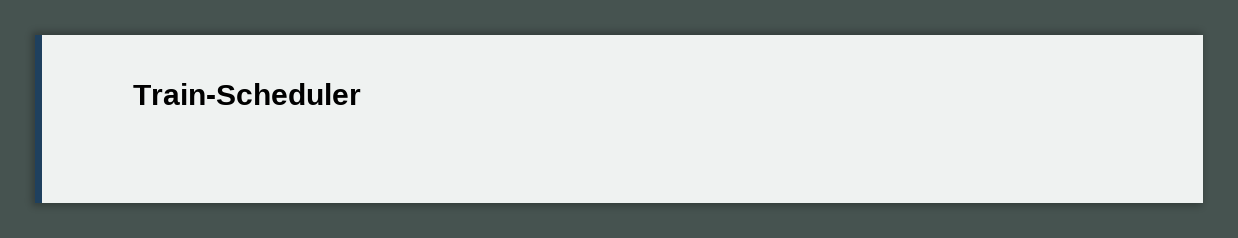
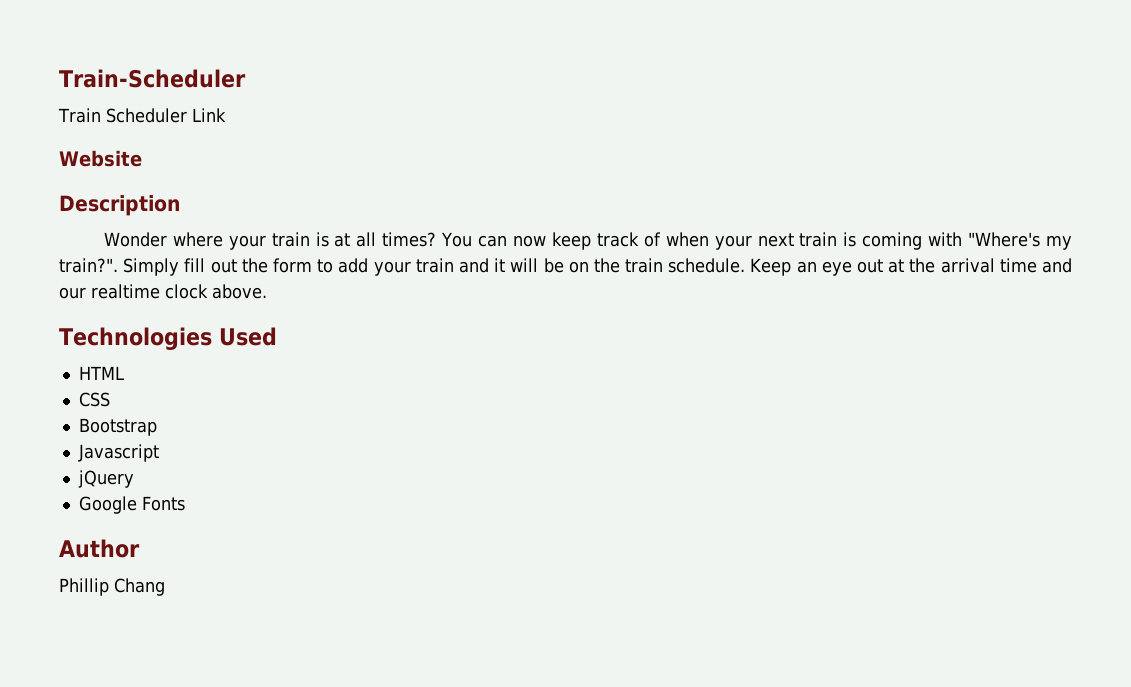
+ Train Scheduler Link
+ Website
+ Description
+ Wonder where your train is at all times? You can now keep track of when your next train is coming with "Where's my train?". Simply fill out the form to add your train and it will be on the train schedule. Keep an eye out at the arrival time and our realtime clock above.
+ Technologies Used
+ HTML
+ CSS
+ Bootstrap
+ Javascript
+ jQuery
+ Google Fonts
+ Author
+ Phillip Chang

